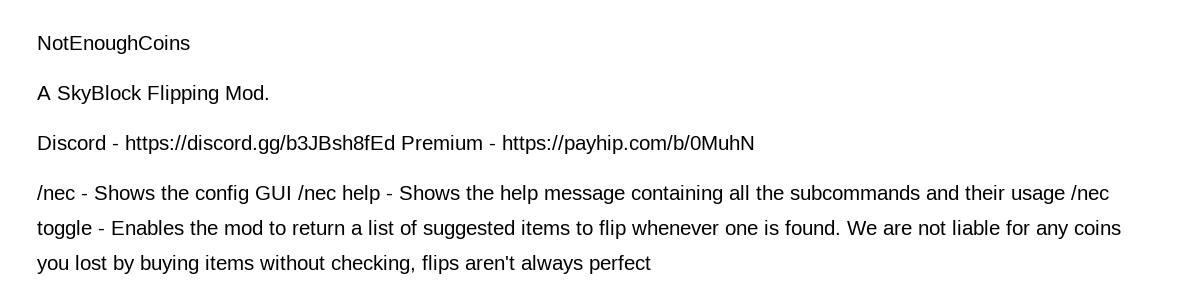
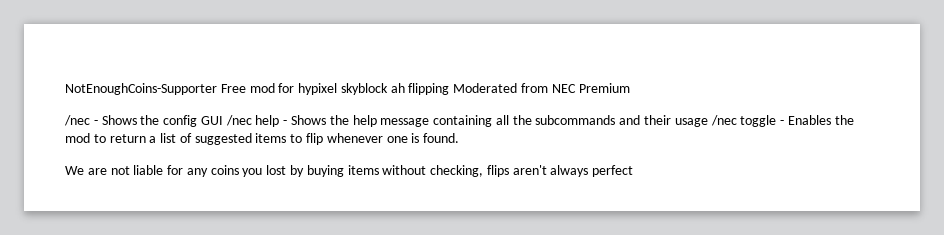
- NotEnoughCoins
- A SkyBlock Flipping Mod.
- Discord - https://discord.gg/b3JBsh8fEd Premium - https://payhip.com/b/0MuhN
+ NotEnoughCoins-Supporter Free mod for hypixel skyblock ah flipping Moderated from NEC Premium
- /nec - Shows the config GUI /nec help - Shows the help message containing all the subcommands and their usage /nec toggle - Enables the mod to return a list of suggested items to flip whenever one is found. We are not liable for any coins you lost by buying items without checking, flips aren't always perfect
+ /nec - Shows the config GUI /nec help - Shows the help message containing all the subcommands and their usage /nec toggle - Enables the mod to return a list of suggested items to flip whenever one is found.
+ We are not liable for any coins you lost by buying items without checking, flips aren't always perfect

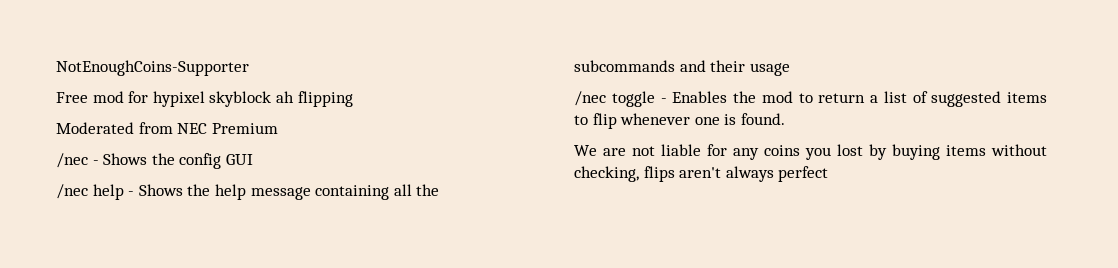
- NotEnoughCoins-Supporter Free mod for hypixel skyblock ah flipping Moderated from NEC Premium
+ NotEnoughCoins-Supporter
+ Free mod for hypixel skyblock ah flipping
+ Moderated from NEC Premium
- /nec - Shows the config GUI /nec help - Shows the help message containing all the subcommands and their usage /nec toggle - Enables the mod to return a list of suggested items to flip whenever one is found.
+ /nec - Shows the config GUI
+ /nec help - Shows the help message containing all the subcommands and their usage
+ /nec toggle - Enables the mod to return a list of suggested items to flip whenever one is found.

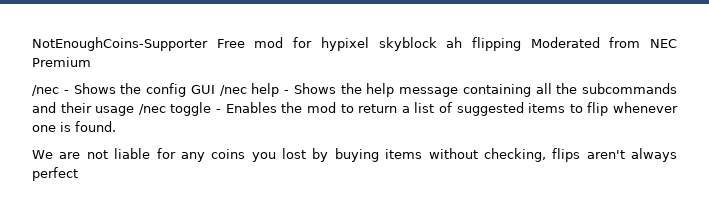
- NotEnoughCoins-Supporter
- Free mod for hypixel skyblock ah flipping
- Moderated from NEC Premium
+ NotEnoughCoins-Supporter Free mod for hypixel skyblock ah flipping Moderated from NEC Premium
- /nec - Shows the config GUI
- /nec help - Shows the help message containing all the subcommands and their usage
- /nec toggle - Enables the mod to return a list of suggested items to flip whenever one is found.
+ /nec - Shows the config GUI /nec help - Shows the help message containing all the subcommands and their usage /nec toggle - Enables the mod to return a list of suggested items to flip whenever one is found.

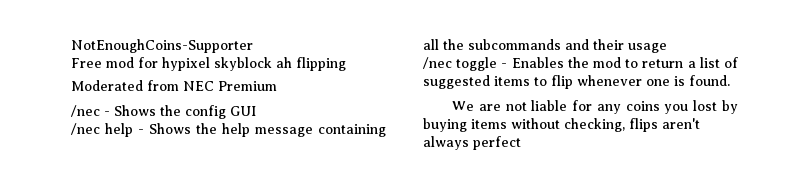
- NotEnoughCoins-Supporter Free mod for hypixel skyblock ah flipping Moderated from NEC Premium
+ NotEnoughCoins-Supporter
+ Free mod for hypixel skyblock ah flipping
+ Moderated from NEC Premium
- /nec - Shows the config GUI /nec help - Shows the help message containing all the subcommands and their usage /nec toggle - Enables the mod to return a list of suggested items to flip whenever one is found.
+ /nec - Shows the config GUI
+ /nec help - Shows the help message containing all the subcommands and their usage
+ /nec toggle - Enables the mod to return a list of suggested items to flip whenever one is found.

